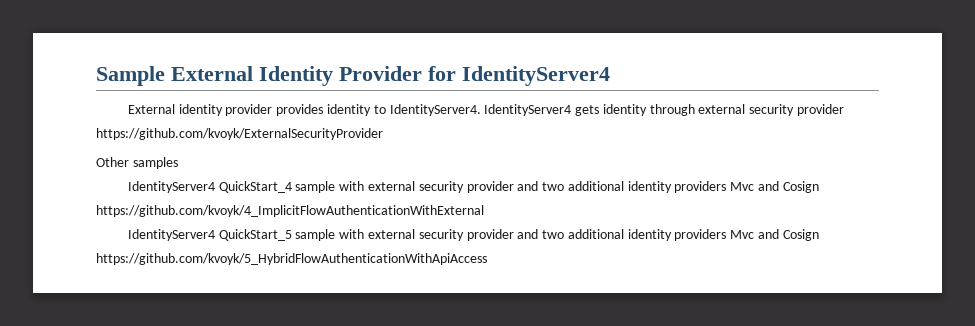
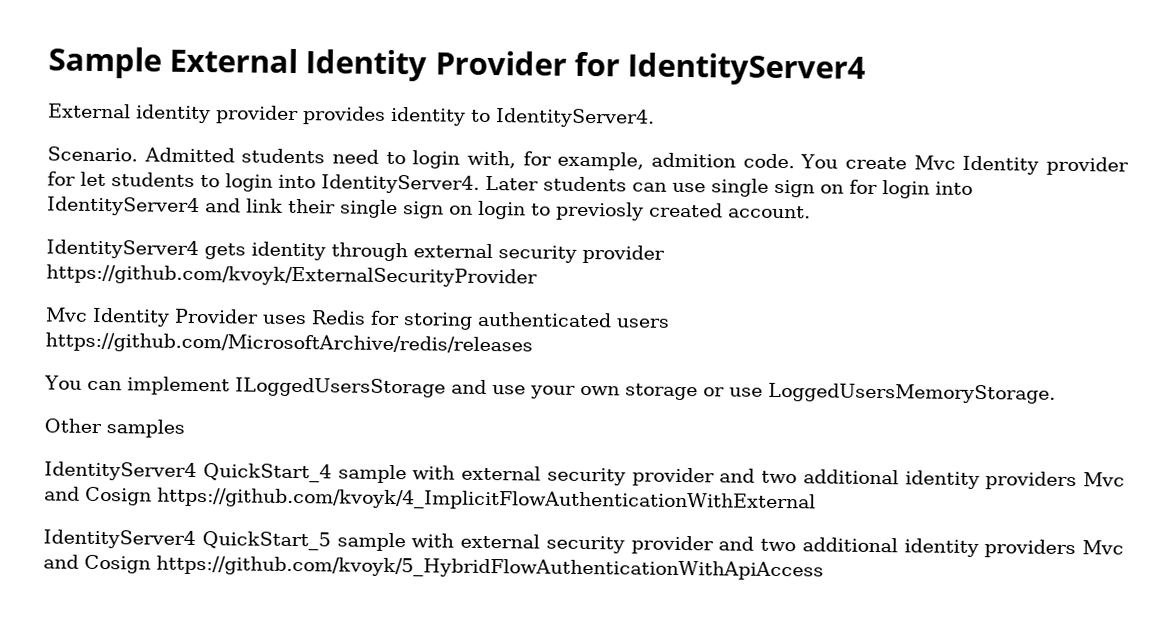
- External identity provider provides identity to IdentityServer4. IdentityServer4 gets identity through external security provider https://github.com/kvoyk/ExternalSecurityProvider
+ External identity provider provides identity to IdentityServer4.
+ Scenario. Admitted students need to login with, for example, admition code. You create Mvc Identity provider for let students to login into IdentityServer4. Later students can use single sign on for login into IdentityServer4 and link their single sign on login to previosly created account.
+ IdentityServer4 gets identity through external security provider https://github.com/kvoyk/ExternalSecurityProvider
+ Mvc Identity Provider uses Redis for storing authenticated users https://github.com/MicrosoftArchive/redis/releases
+ You can implement ILoggedUsersStorage and use your own storage or use LoggedUsersMemoryStorage.

